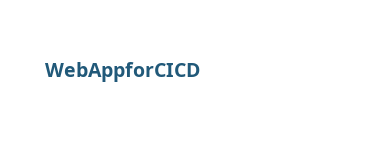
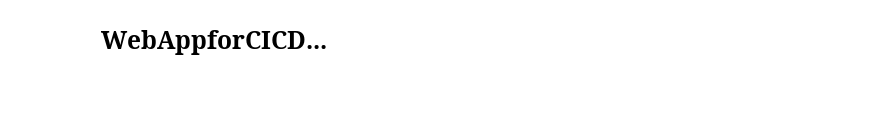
- WebAppforCICD
+ WebAppforCICD...

